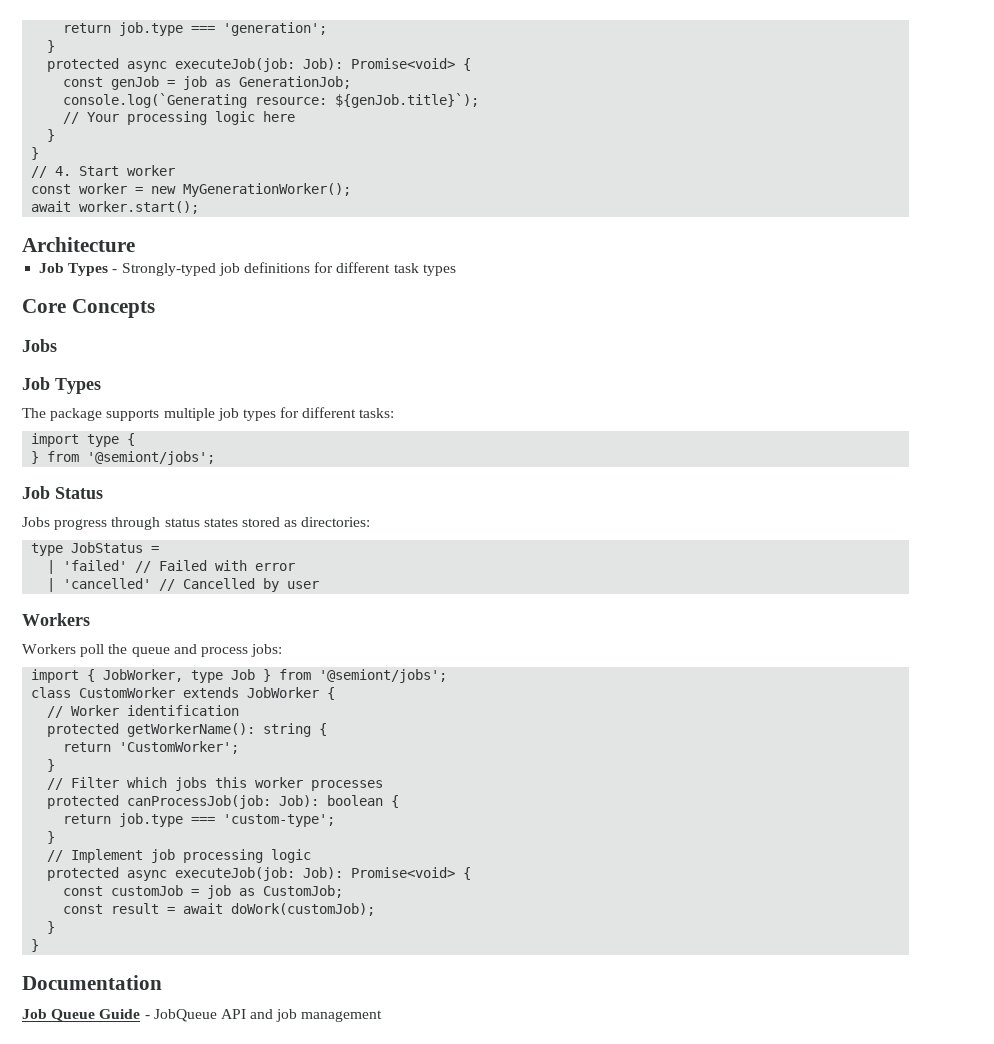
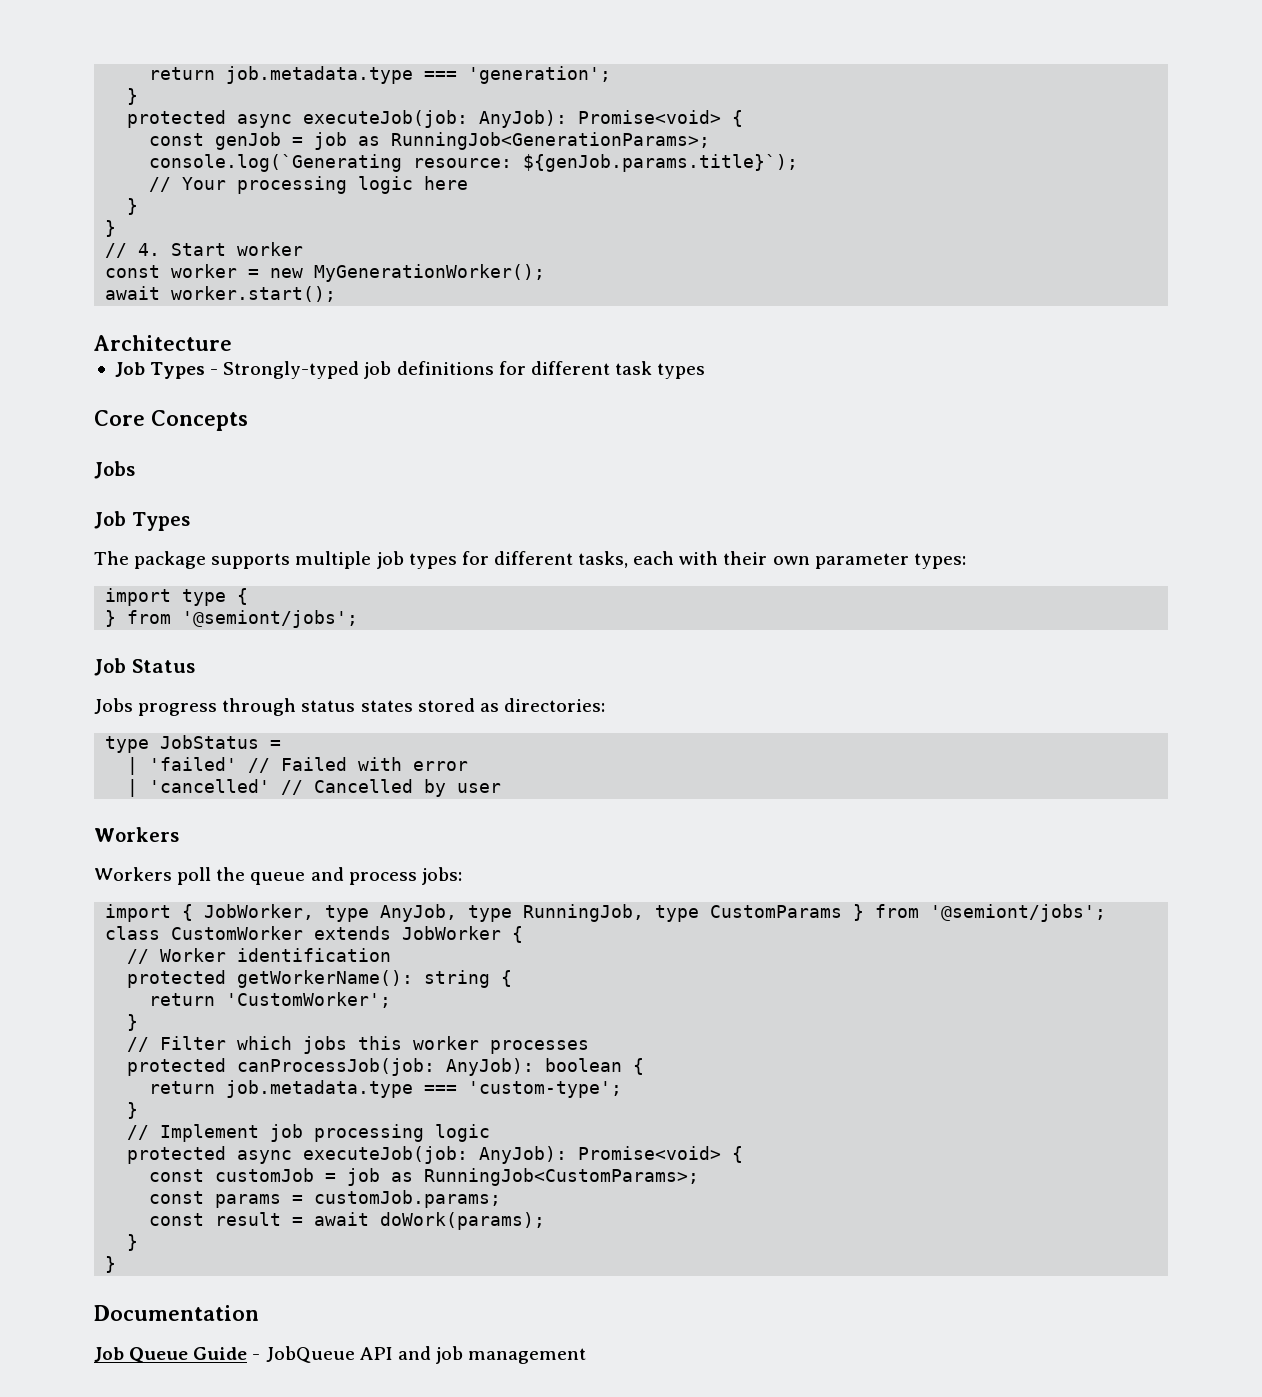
- return job.type === 'generation';
+ return job.metadata.type === 'generation';
  }
- protected async executeJob(job: Job): Promise<void> {
+ protected async executeJob(job: AnyJob): Promise<void> {
- const genJob = job as GenerationJob;
+ const genJob = job as RunningJob<GenerationParams>;
- console.log(`Generating resource: ${genJob.title}`);
+ console.log(`Generating resource: ${genJob.params.title}`);
- The package supports multiple job types for different tasks:
+ The package supports multiple job types for different tasks, each with their own parameter types:
- import { JobWorker, type Job } from '@semiont/jobs';
+ import { JobWorker, type AnyJob, type RunningJob, type CustomParams } from '@semiont/jobs';
- protected canProcessJob(job: Job): boolean {
+ protected canProcessJob(job: AnyJob): boolean {
- return job.type === 'custom-type';
+ return job.metadata.type === 'custom-type';
  // Implement job processing logic
- protected async executeJob(job: Job): Promise<void> {
+ protected async executeJob(job: AnyJob): Promise<void> {
- const customJob = job as CustomJob;
+ const customJob = job as RunningJob<CustomParams>;
+ const params = customJob.params;
- const result = await doWork(customJob);
+ const result = await doWork(params);

